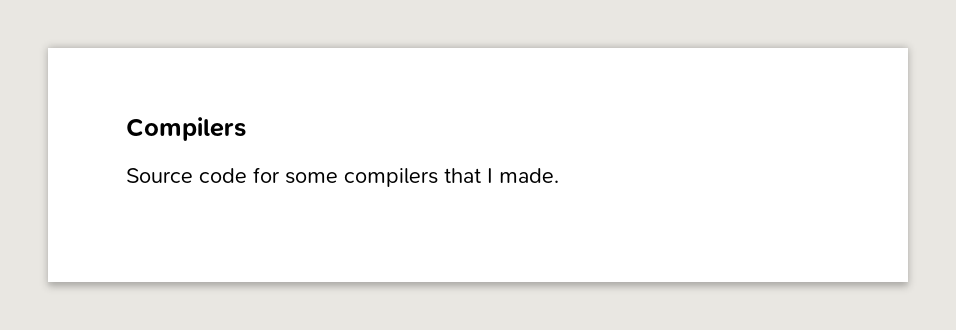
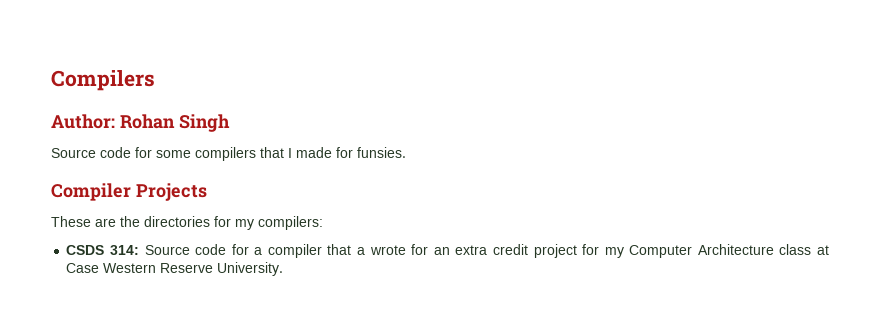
+ Author: Rohan Singh
- Source code for some compilers that I made.
+ Source code for some compilers that I made for funsies.
+ Compiler Projects
+ These are the directories for my compilers:
+ CSDS 314: Source code for a compiler that a wrote for an extra credit project for my Computer Architecture class at Case Western Reserve University.

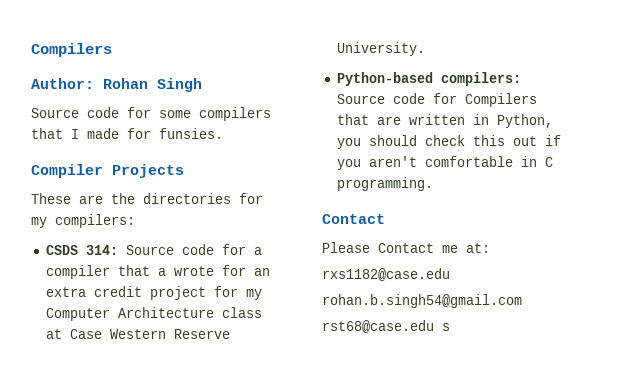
+ Python-based compilers: Source code for Compilers that are written in Python, you should check this out if you aren't comfortable in C programming.
+ Contact
+ Please Contact me at:
+ rxs1182@case.edu
+ rohan.b.singh54@gmail.com
+ rst68@case.edu s

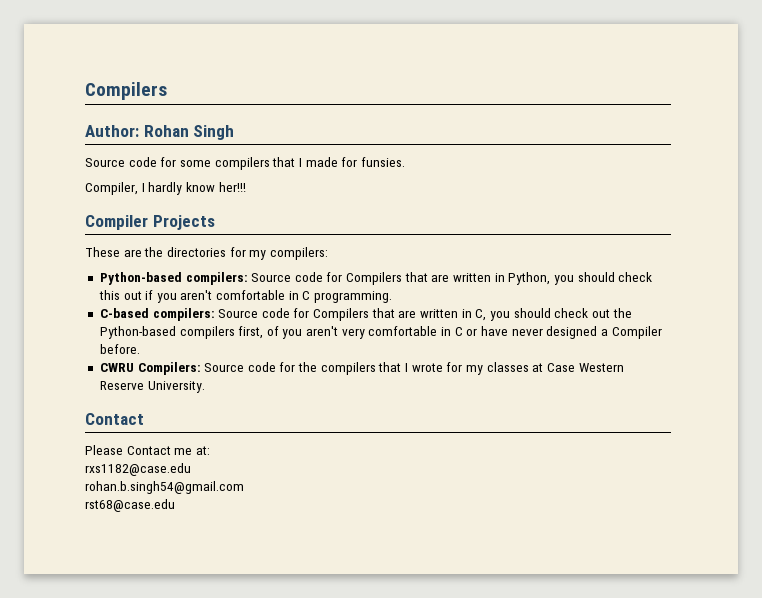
+ Compiler, I hardly know her!!!
- CSDS 314: Source code for a compiler that a wrote for an extra credit project for my Computer Architecture class at Case Western Reserve University.
+ C-based compilers: Source code for Compilers that are written in C, you should check out the Python-based compilers first, of you aren't very comfortable in C or have never designed a Compiler before.
+ CWRU Compilers: Source code for the compilers that I wrote for my classes at Case Western Reserve University.
- rst68@case.edu s
+ rst68@case.edu

